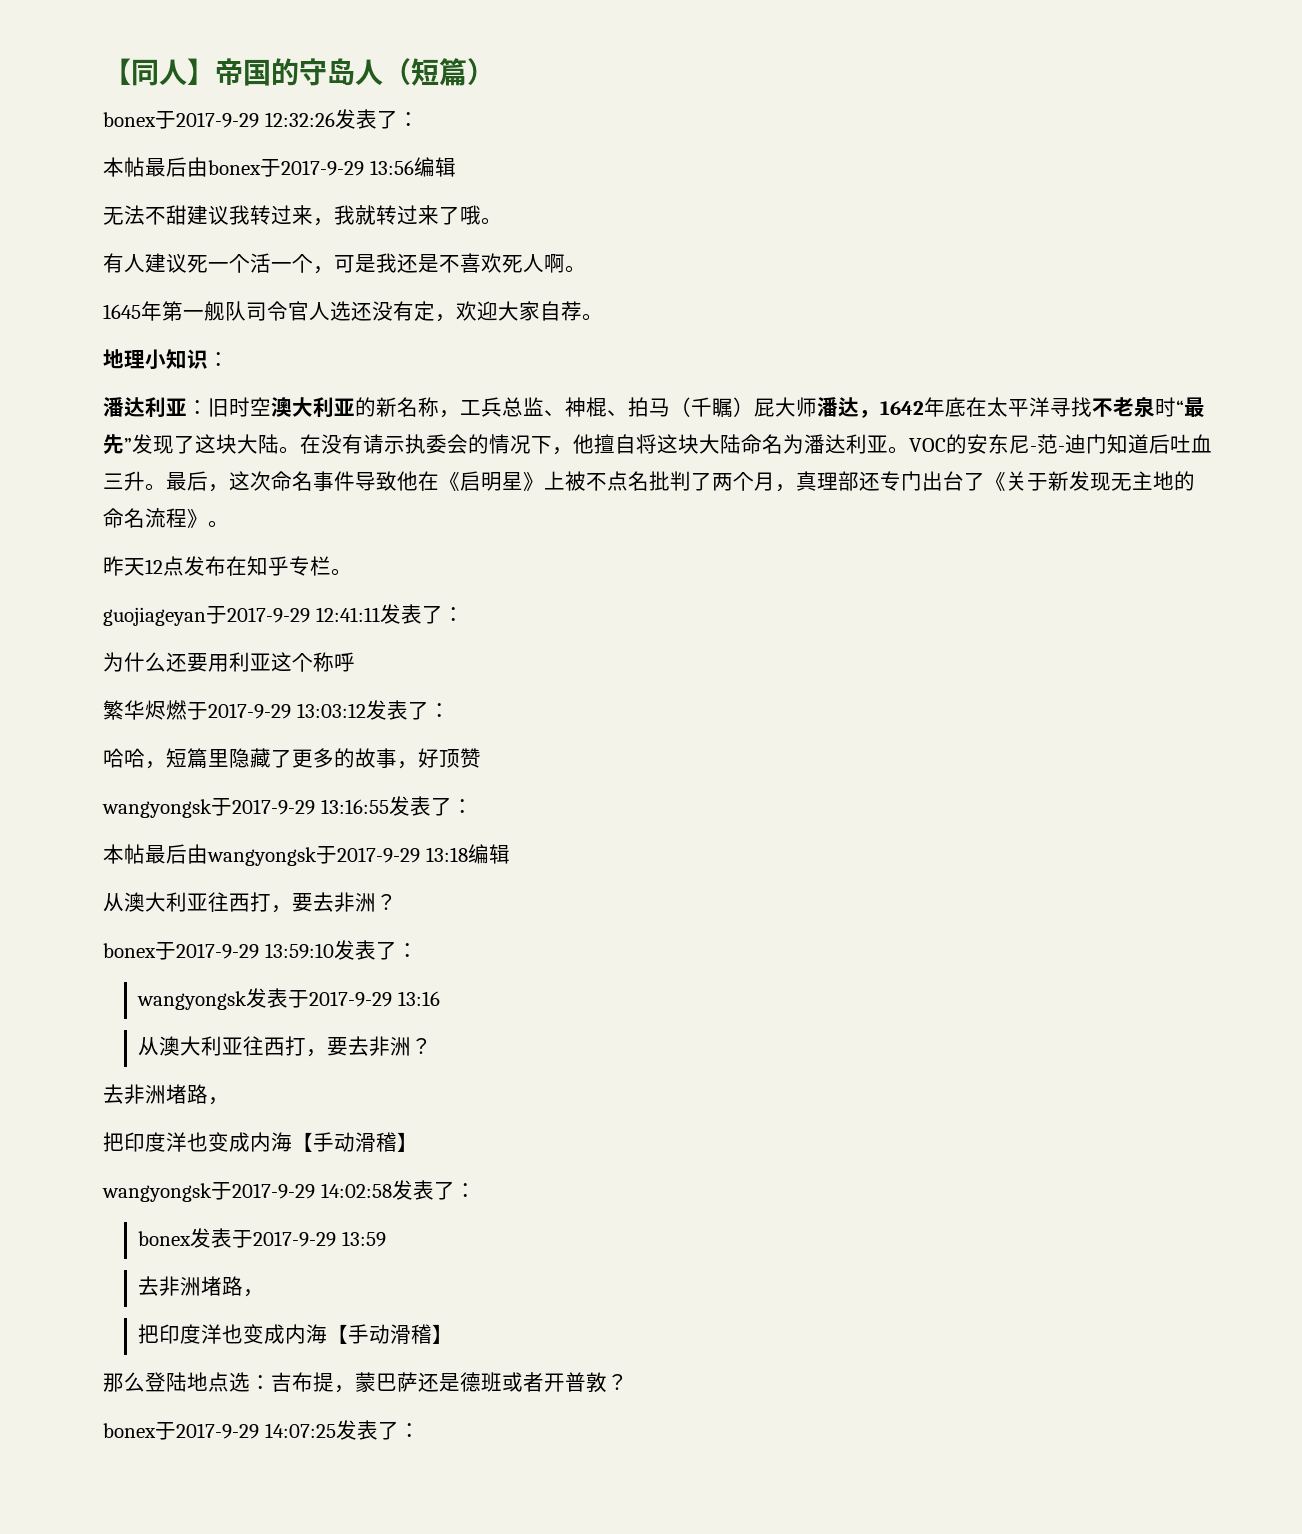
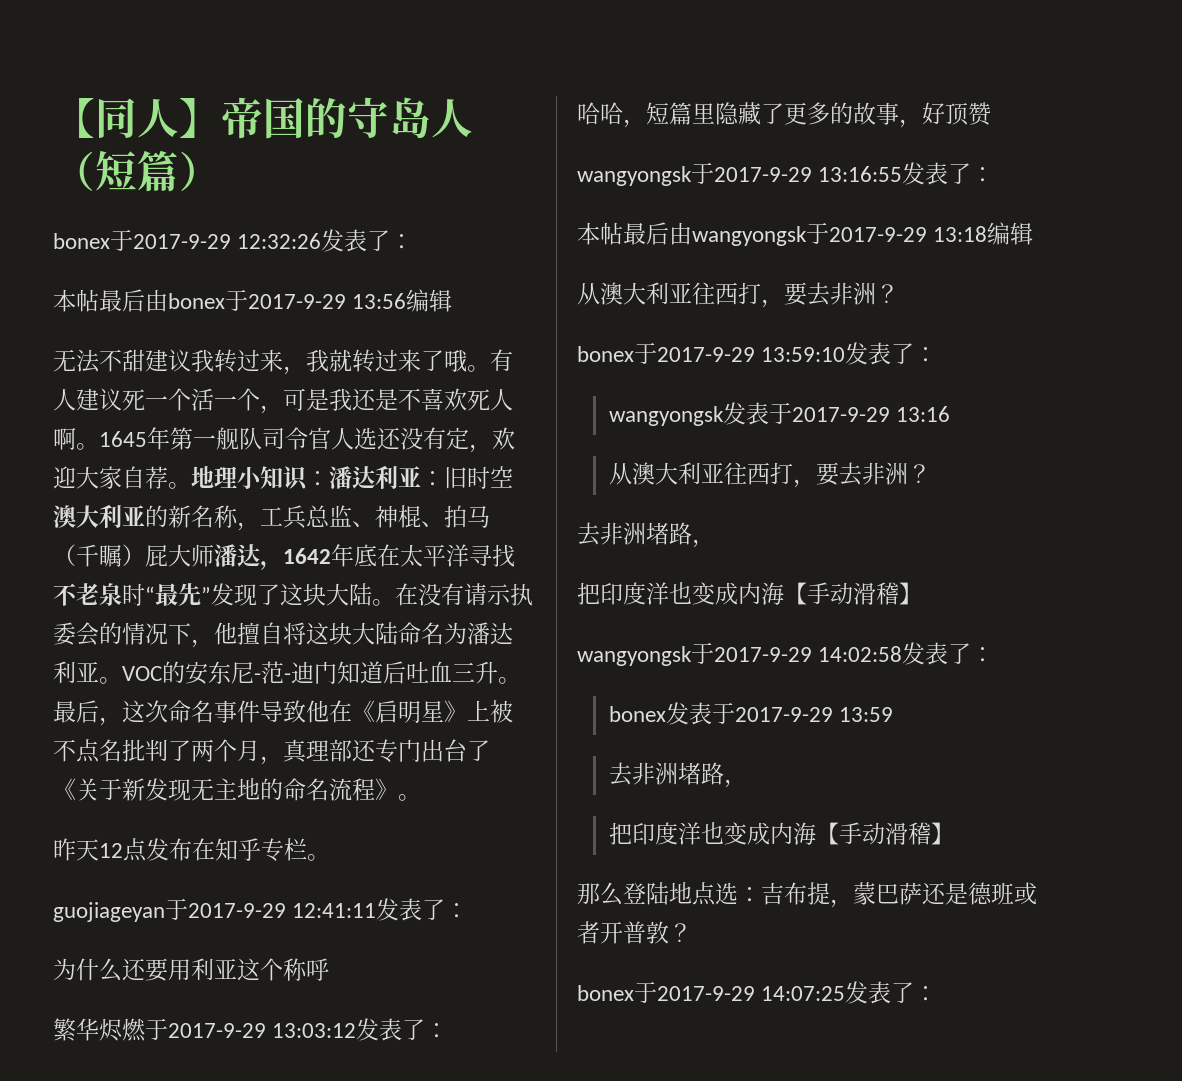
- 无法不甜建议我转过来，我就转过来了哦。
- 有人建议死一个活一个，可是我还是不喜欢死人啊。
- 1645年第一舰队司令官人选还没有定，欢迎大家自荐。
- 地理小知识：
- 潘达利亚：
+ 无法不甜建议我转过来，我就转过来了哦。有人建议死一个活一个，可是我还是不喜欢死人啊。1645年第一舰队司令官人选还没有定，欢迎大家自荐。地理小知识：潘达利亚：

